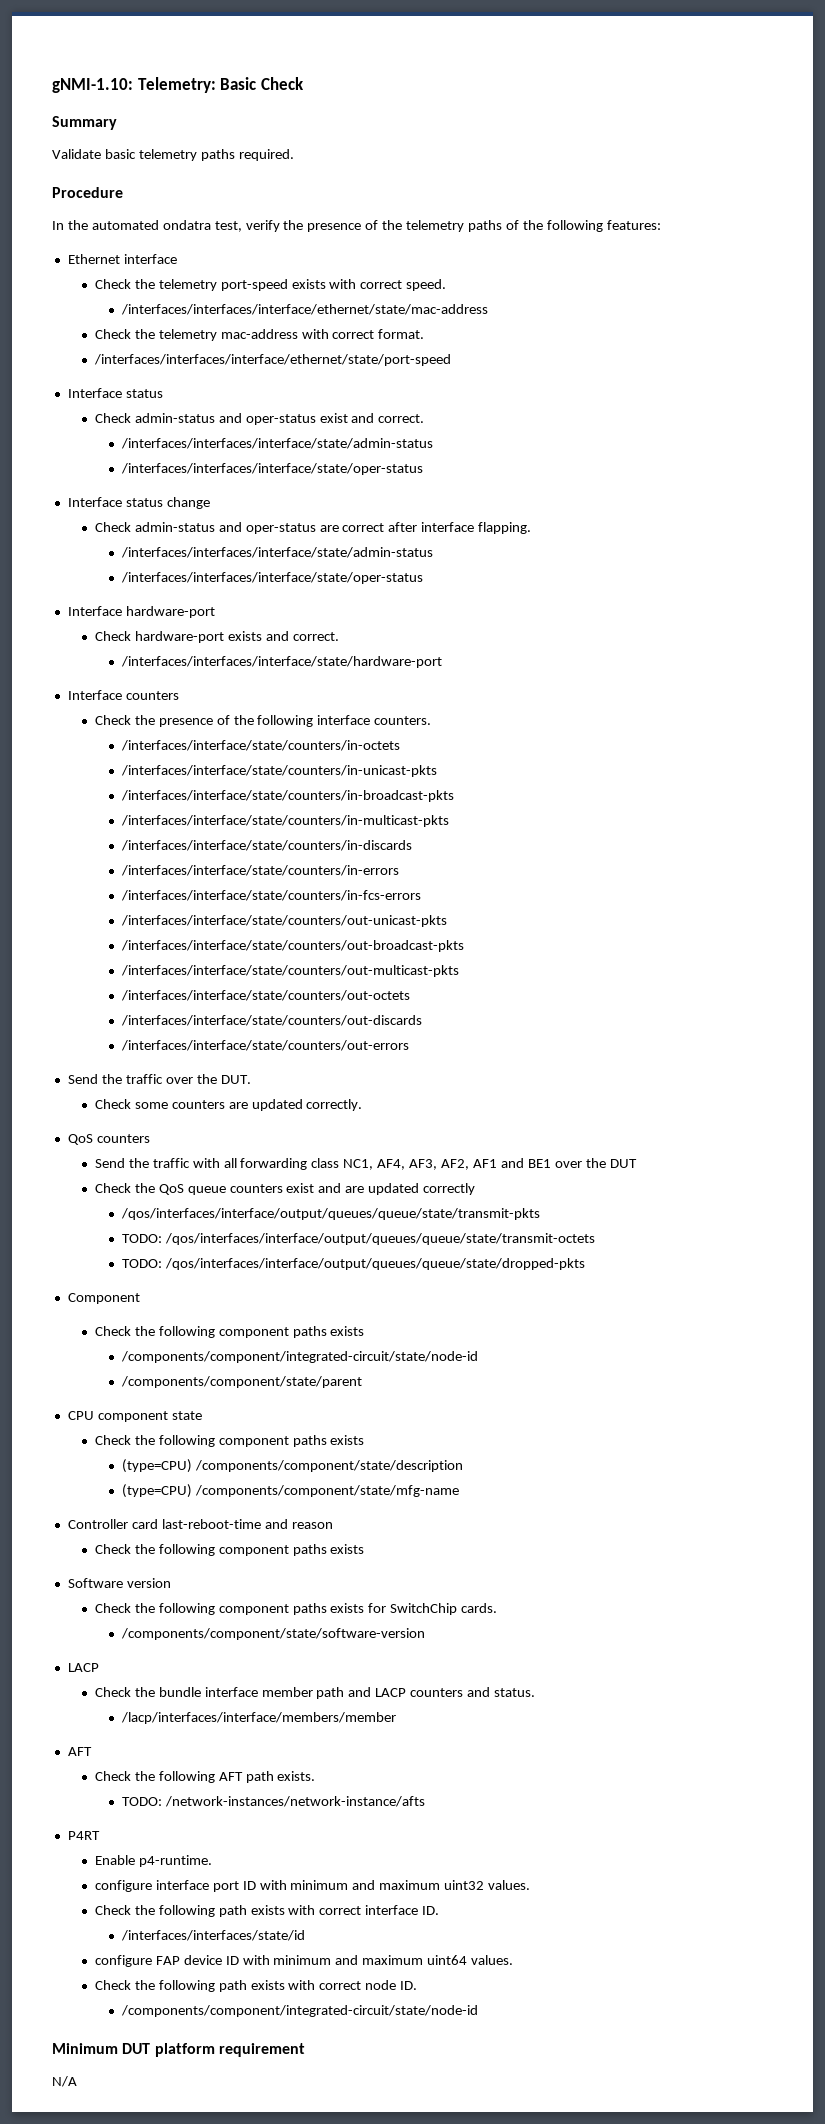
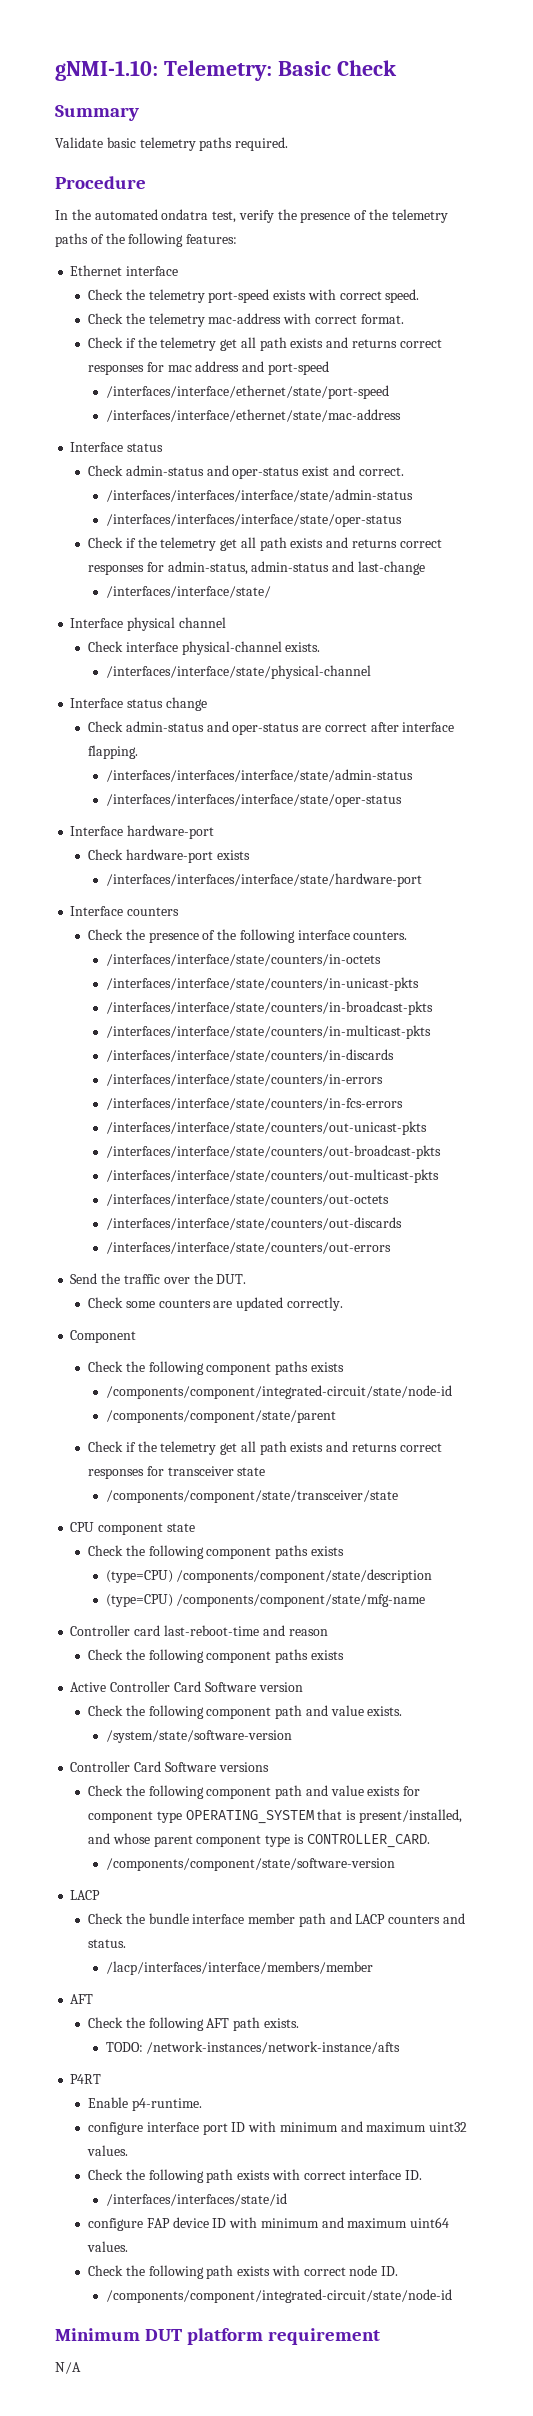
- /interfaces/interfaces/interface/ethernet/state/mac-address
- /interfaces/interfaces/interface/ethernet/state/port-speed
+ Check if the telemetry get all path exists and returns correct responses for mac address and port-speed
+ /interfaces/interface/ethernet/state/port-speed
+ /interfaces/interface/ethernet/state/mac-address
+ Check if the telemetry get all path exists and returns correct responses for admin-status, admin-status and last-change
+ /interfaces/interface/state/
+ Interface physical channel
+ Check interface physical-channel exists.
+ /interfaces/interface/state/physical-channel
- Check hardware-port exists and correct.
+ Check hardware-port exists
- QoS counters
- Send the traffic with all forwarding class NC1, AF4, AF3, AF2, AF1 and BE1 over the DUT
- Check the QoS queue counters exist and are updated correctly
- /qos/interfaces/interface/output/queues/queue/state/transmit-pkts
- TODO: /qos/interfaces/interface/output/queues/queue/state/transmit-octets
- TODO: /qos/interfaces/interface/output/queues/queue/state/dropped-pkts
+ Check if the telemetry get all path exists and returns correct responses for transceiver state
+ /components/component/state/transceiver/state
- Software version
+ Active Controller Card Software version
- Check the following component paths exists for SwitchChip cards.
+ Check the following component path and value exists.
+ /system/state/software-version
+ Controller Card Software versions
+ Check the following component path and value exists for component type OPERATING_SYSTEM that is present/installed, and whose parent component type is CONTROLLER_CARD.

